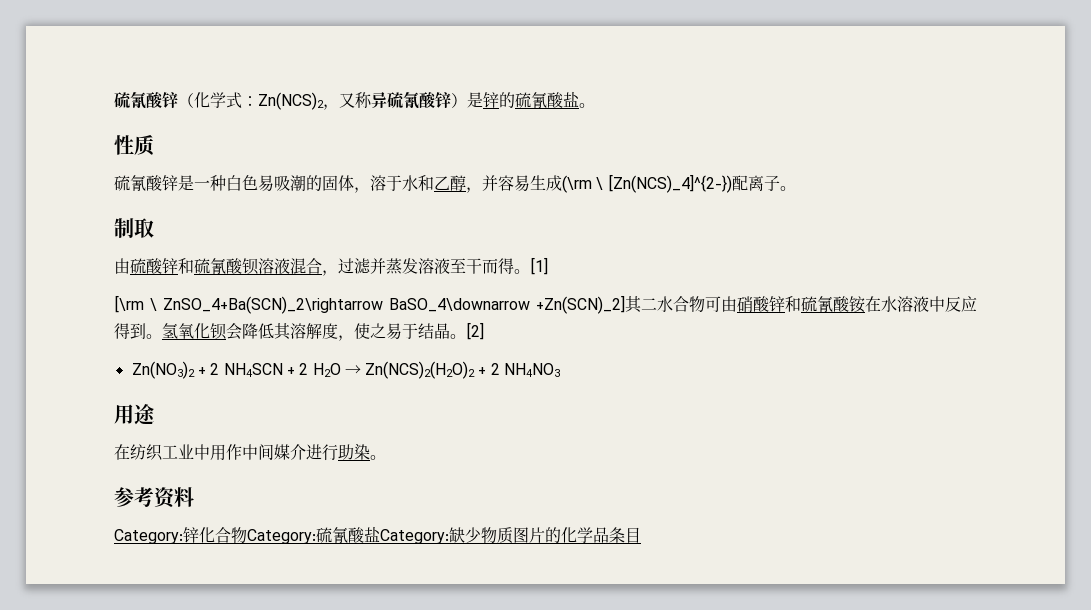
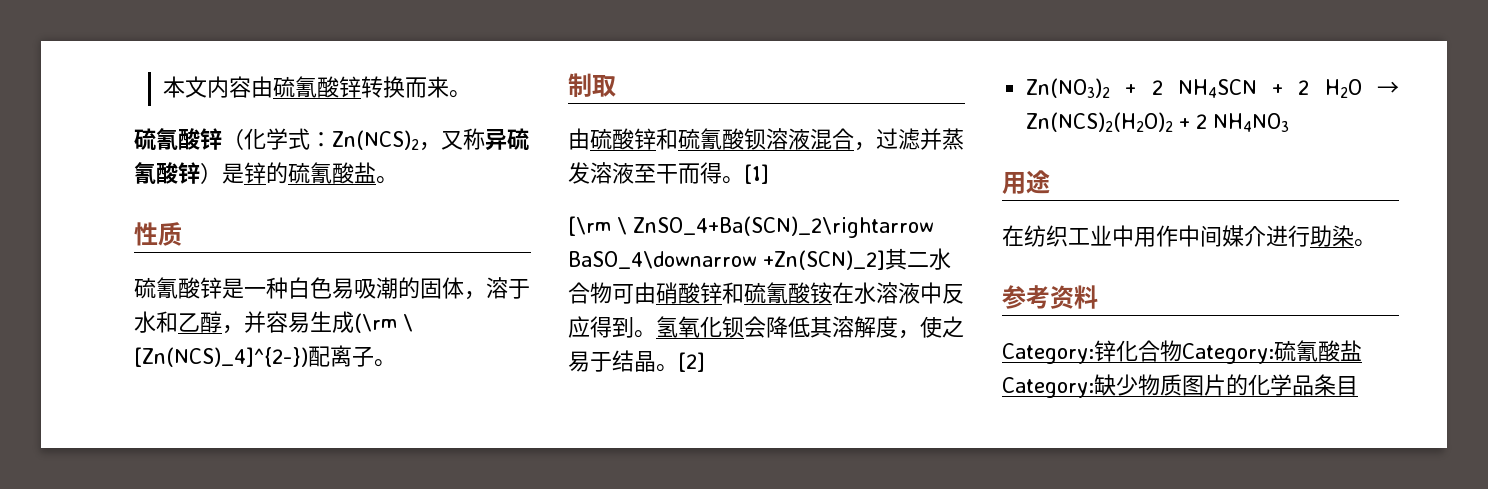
+ 本文内容由硫氰酸锌转换而来。

